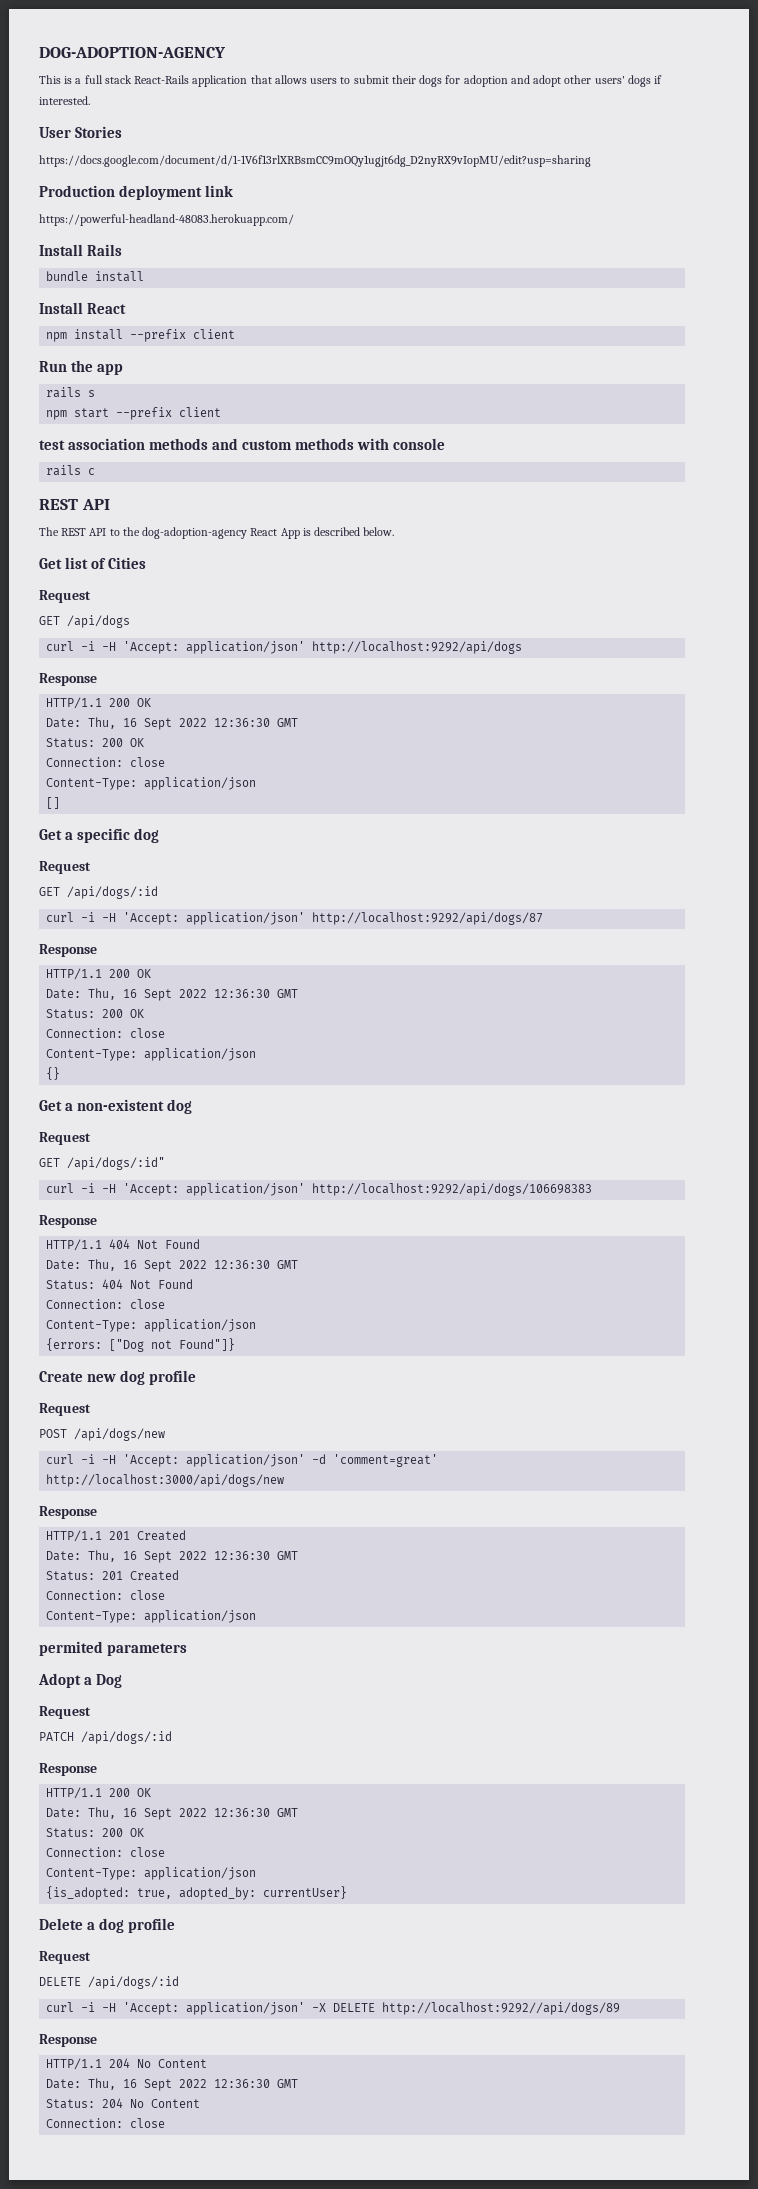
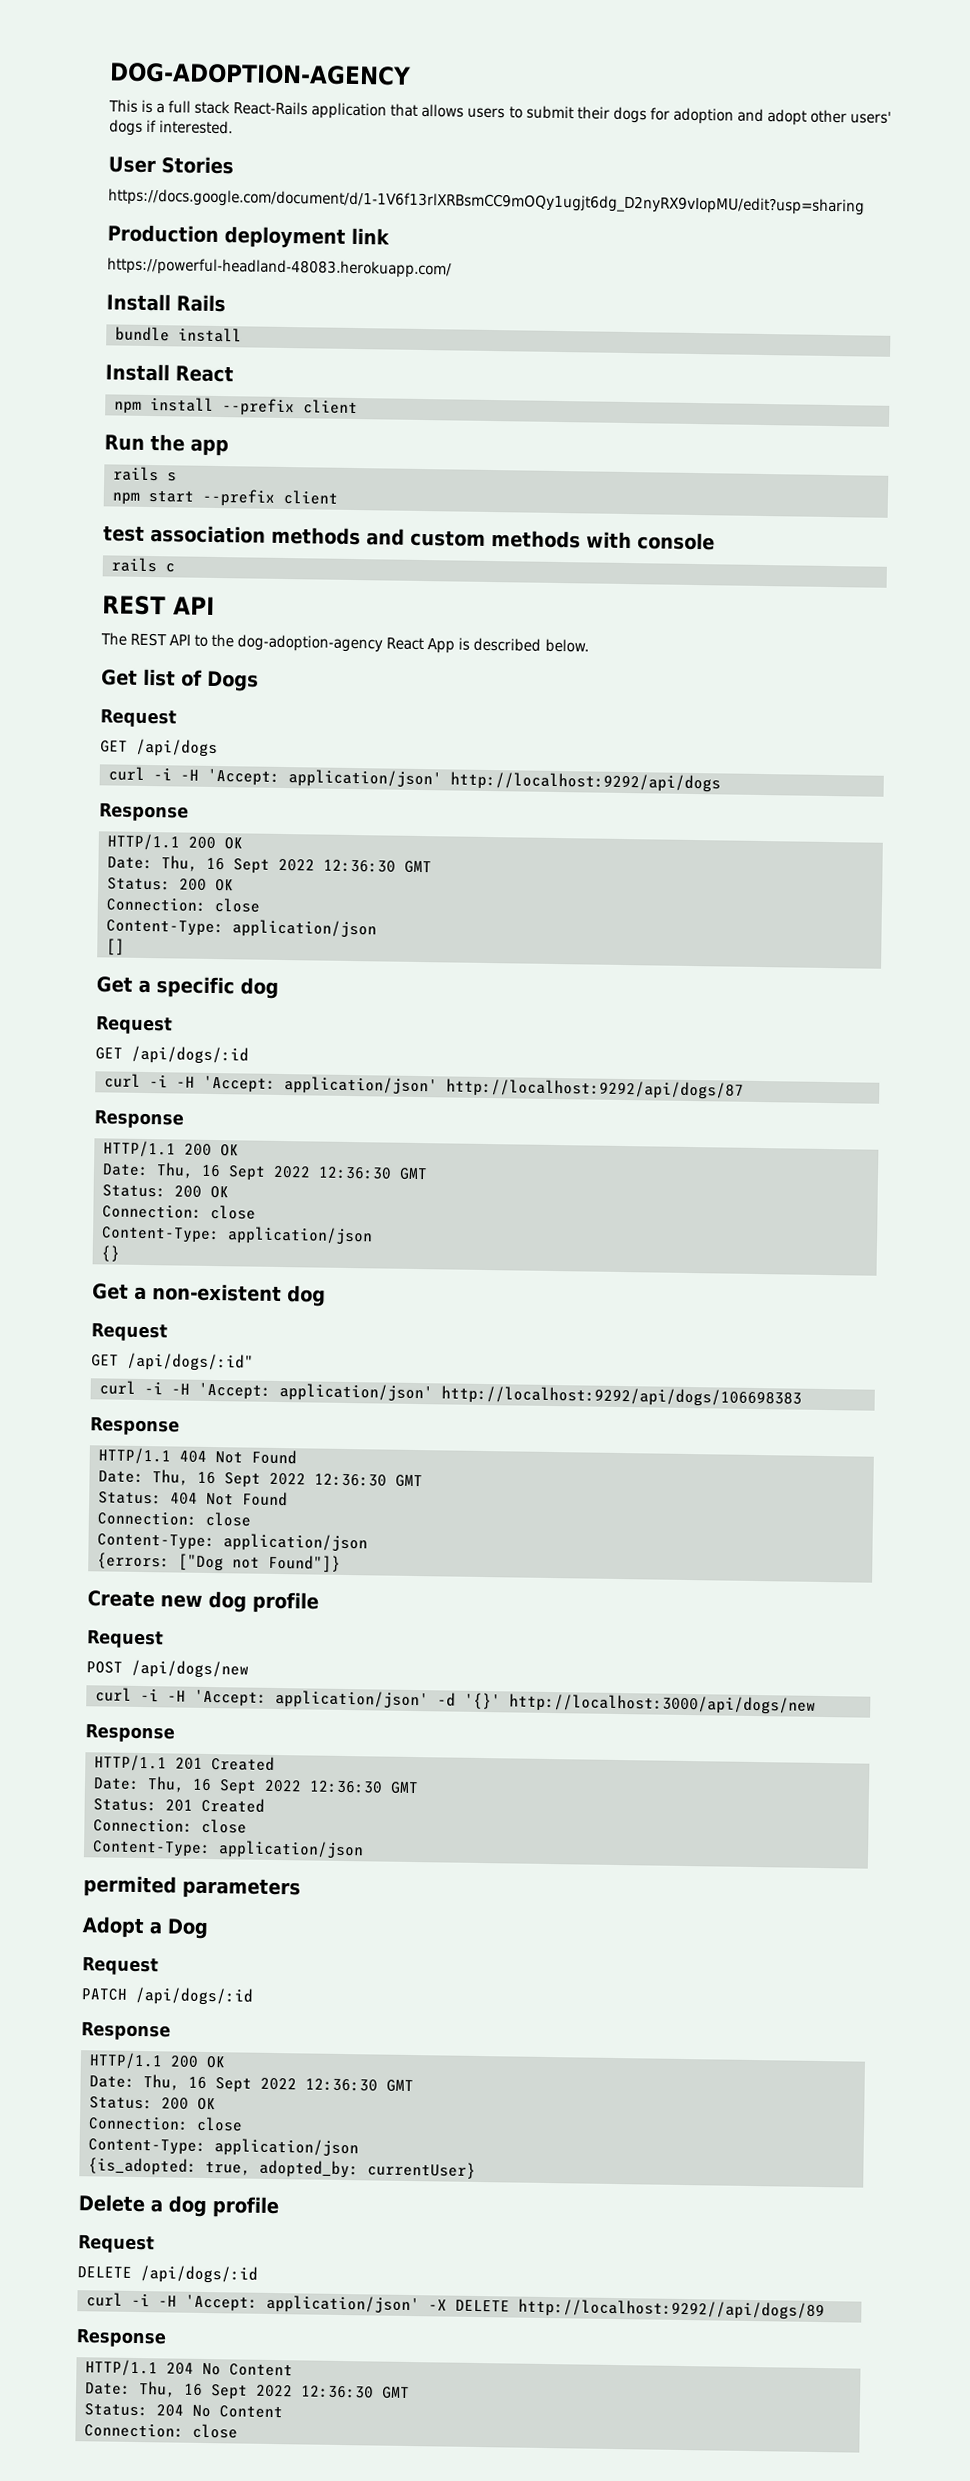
- Get list of Cities
+ Get list of Dogs
- curl -i -H 'Accept: application/json' -d 'comment=great' http://localhost:3000/api/dogs/new
+ curl -i -H 'Accept: application/json' -d '{}' http://localhost:3000/api/dogs/new

